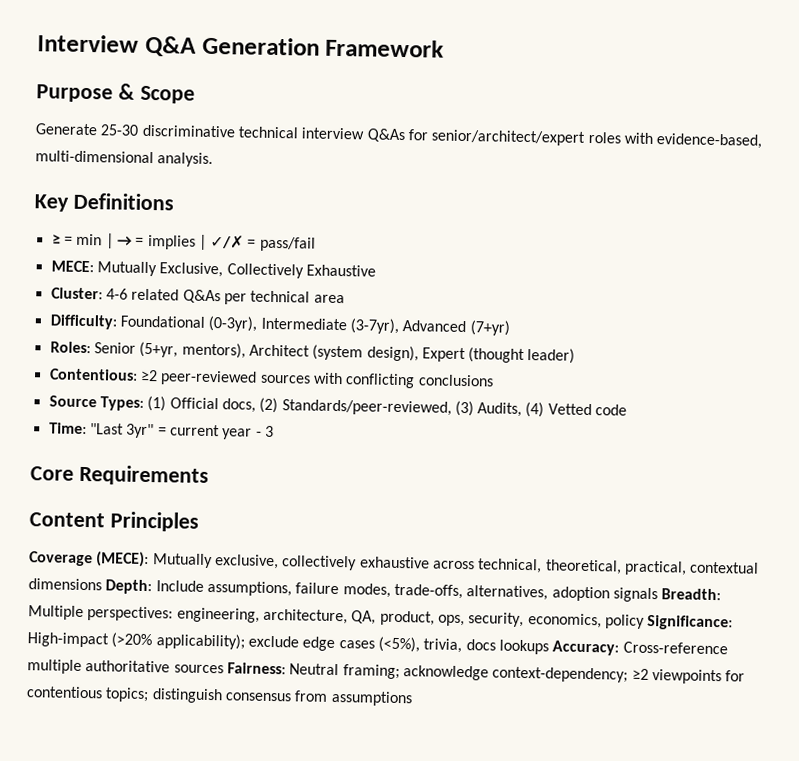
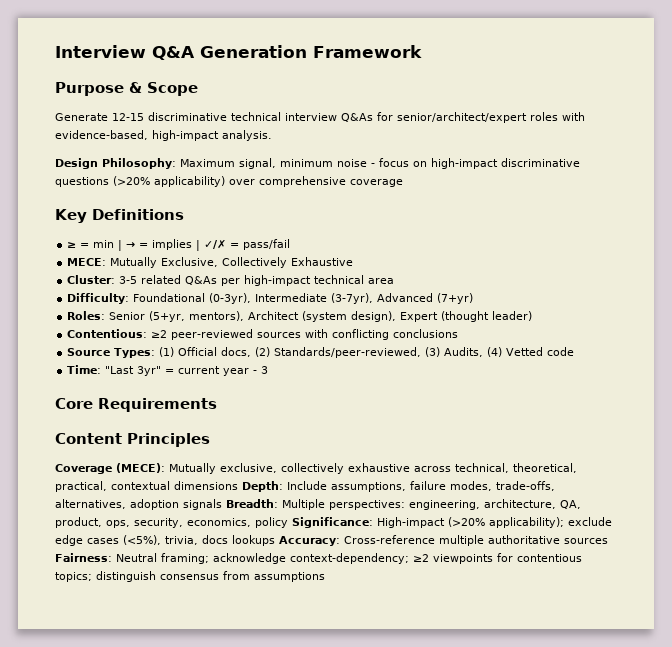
- Generate 25-30 discriminative technical interview Q&As for senior/architect/expert roles with evidence-based, multi-dimensional analysis.
+ Generate 12-15 discriminative technical interview Q&As for senior/architect/expert roles with evidence-based, high-impact analysis.
+ Design Philosophy: Maximum signal, minimum noise - focus on high-impact discriminative questions (>20% applicability) over comprehensive coverage
- Cluster: 4-6 related Q&As per technical area
+ Cluster: 3-5 related Q&As per high-impact technical area

